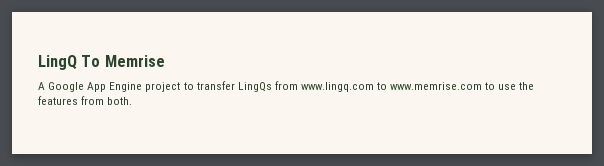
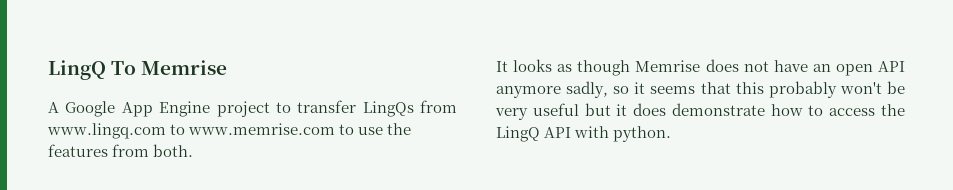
+ It looks as though Memrise does not have an open API anymore sadly, so it seems that this probably won't be very useful but it does demonstrate how to access the LingQ API with python.

